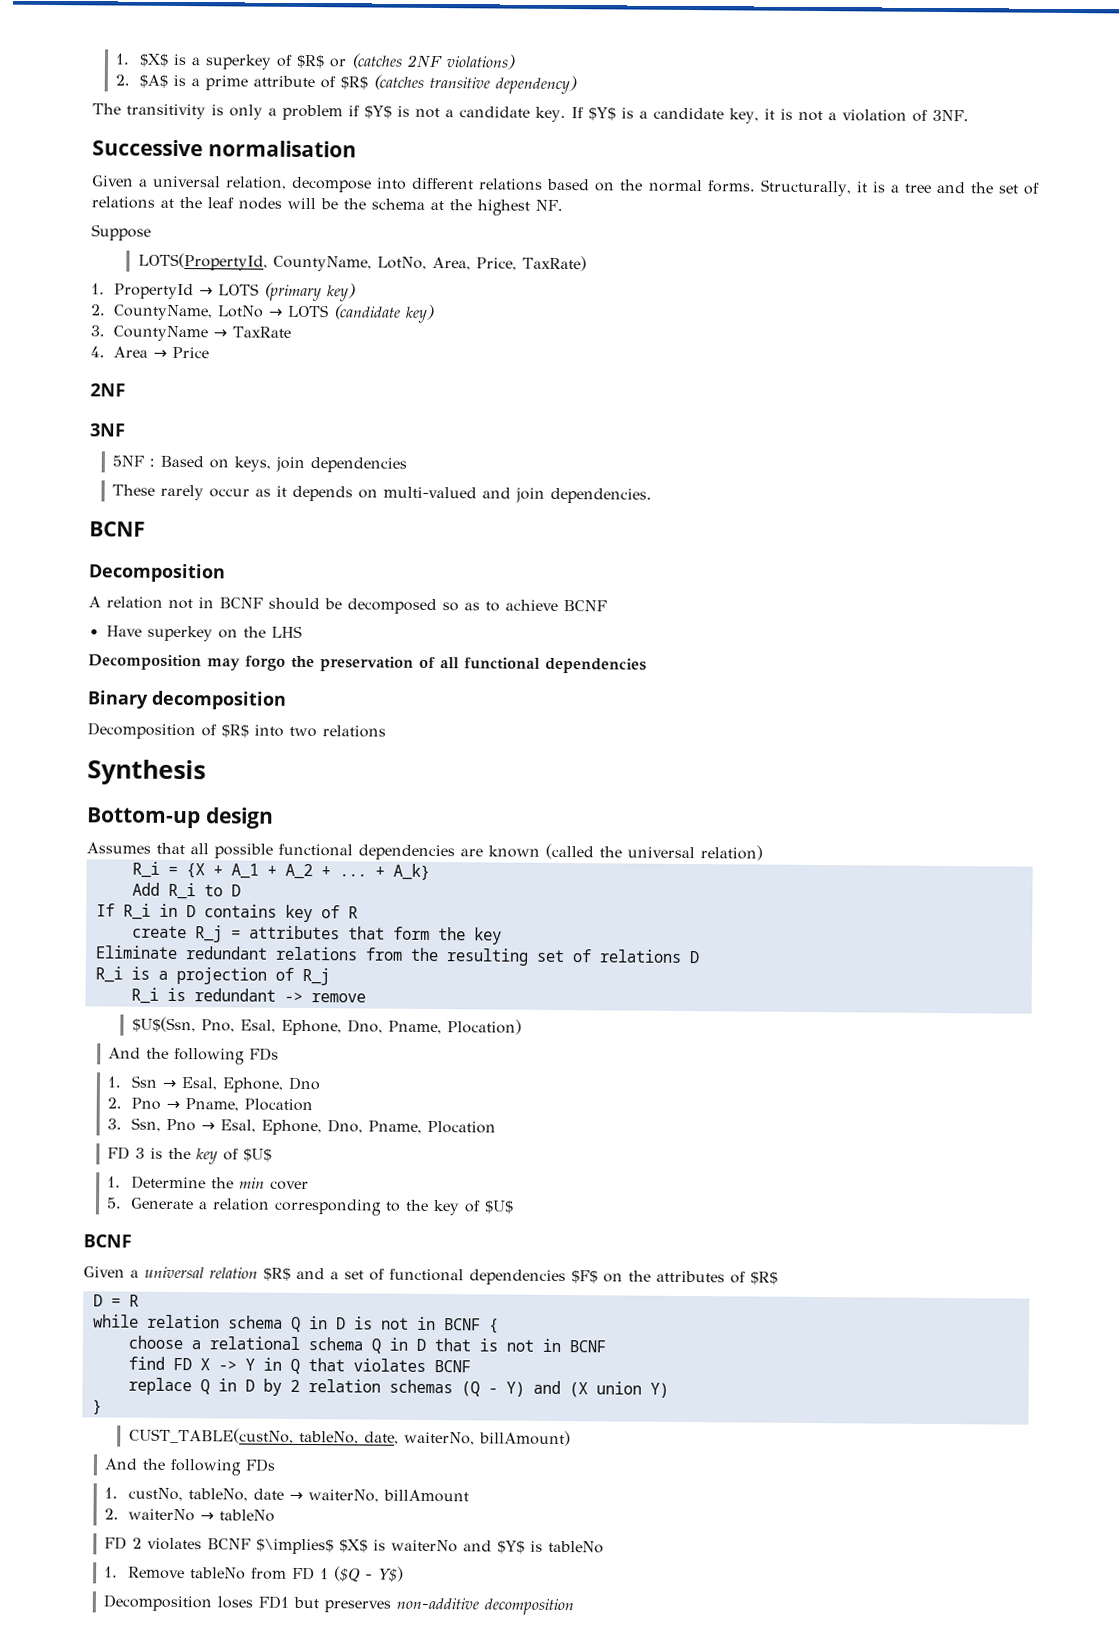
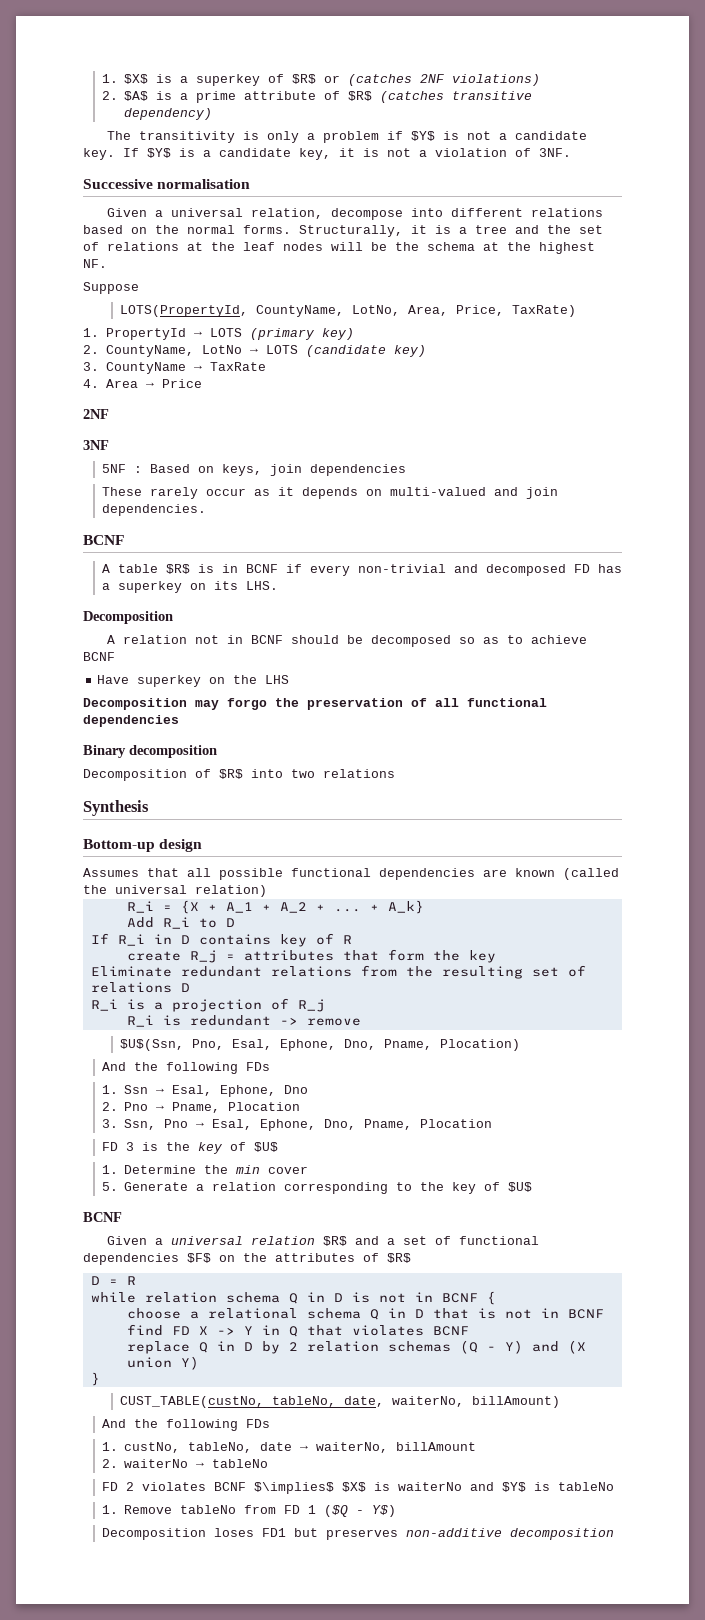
+ A table $R$ is in BCNF if every non-trivial and decomposed FD has a superkey on its LHS.

